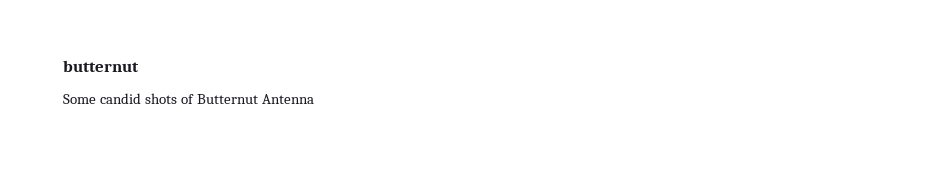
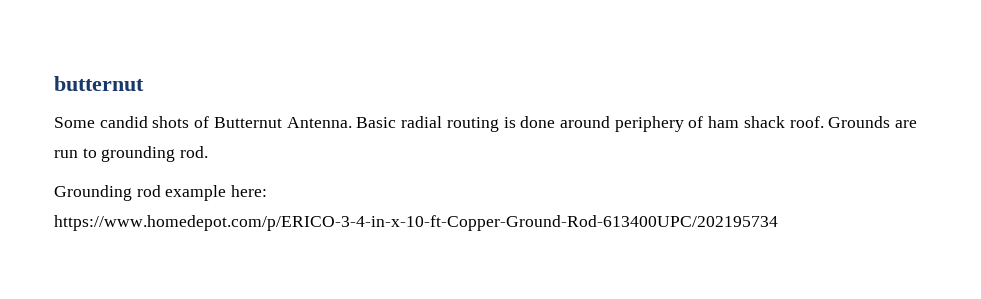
- Some candid shots of Butternut Antenna
+ Some candid shots of Butternut Antenna. Basic radial routing is done around periphery of ham shack roof. Grounds are run to grounding rod.
+ Grounding rod example here: https://www.homedepot.com/p/ERICO-3-4-in-x-10-ft-Copper-Ground-Rod-613400UPC/202195734

